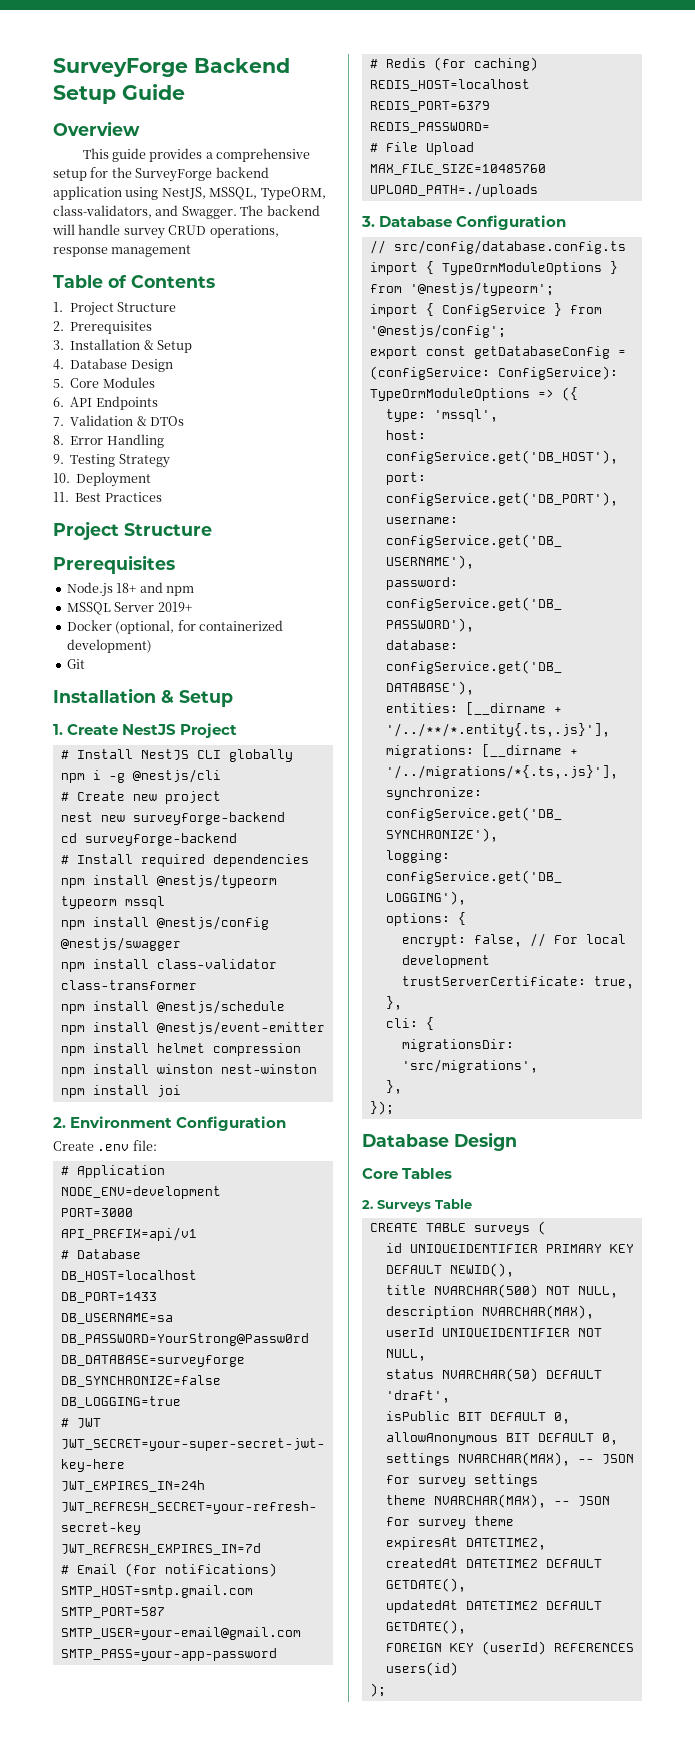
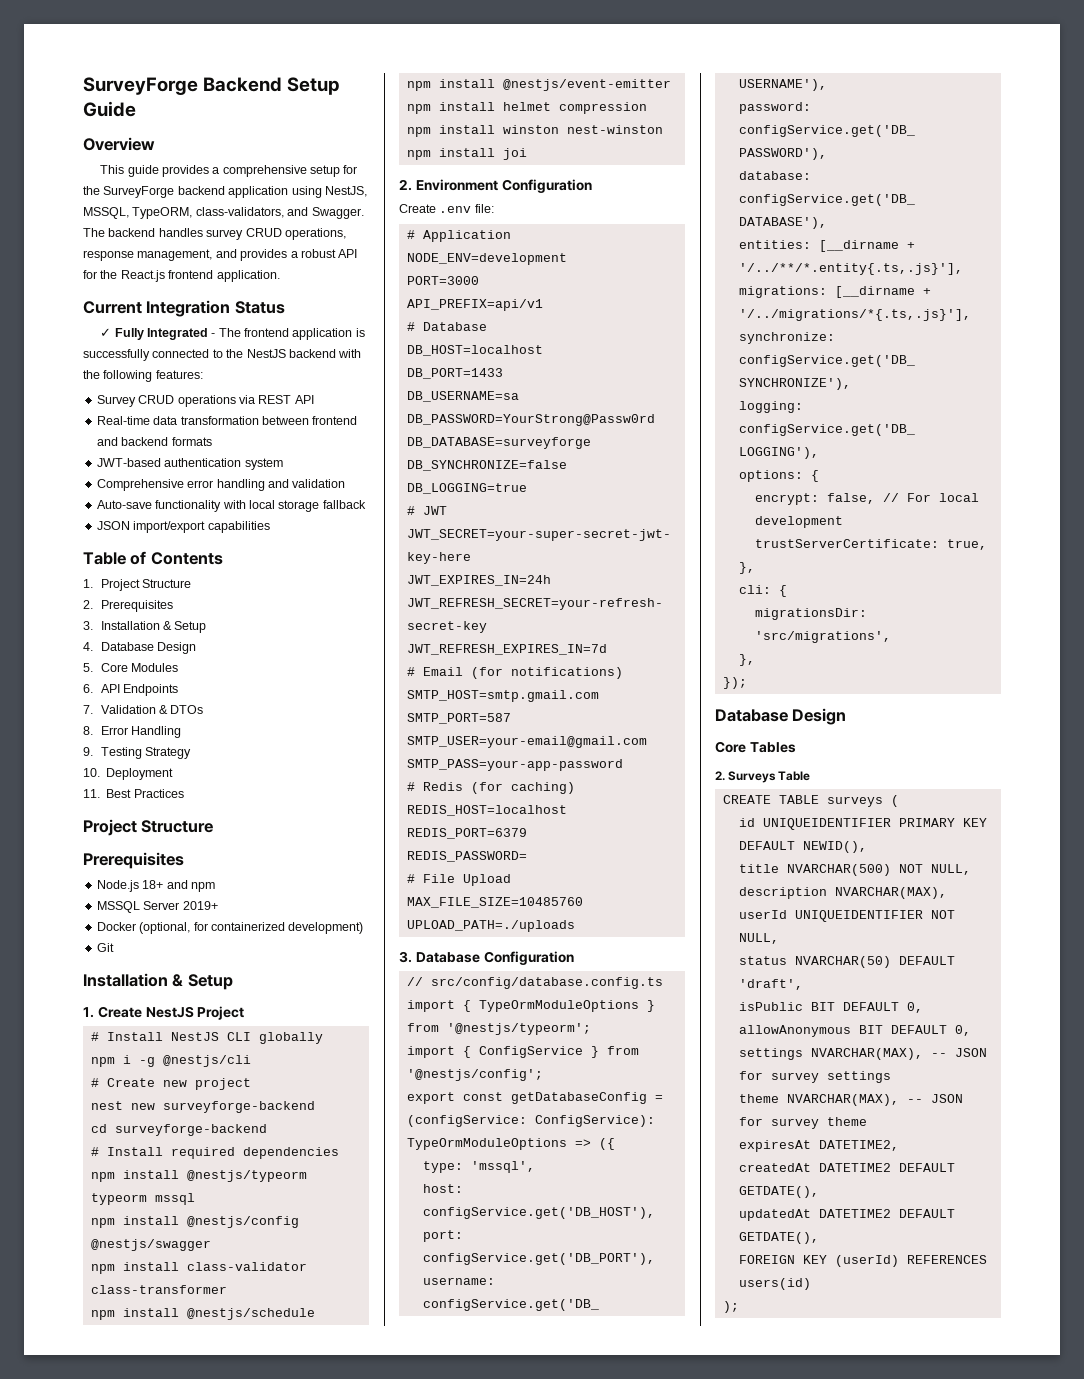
- The backend will handle survey CRUD operations, response management
+ The backend handles survey CRUD operations, response management, and provides a robust API for the React.js frontend application.
+ Current Integration Status
+ ✓ Fully Integrated - The frontend application is successfully connected to the NestJS backend with the following features:
+ Survey CRUD operations via REST API
+ Real-time data transformation between frontend and backend formats
+ JWT-based authentication system
+ Comprehensive error handling and validation
+ Auto-save functionality with local storage fallback
+ JSON import/export capabilities

